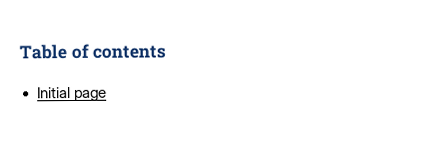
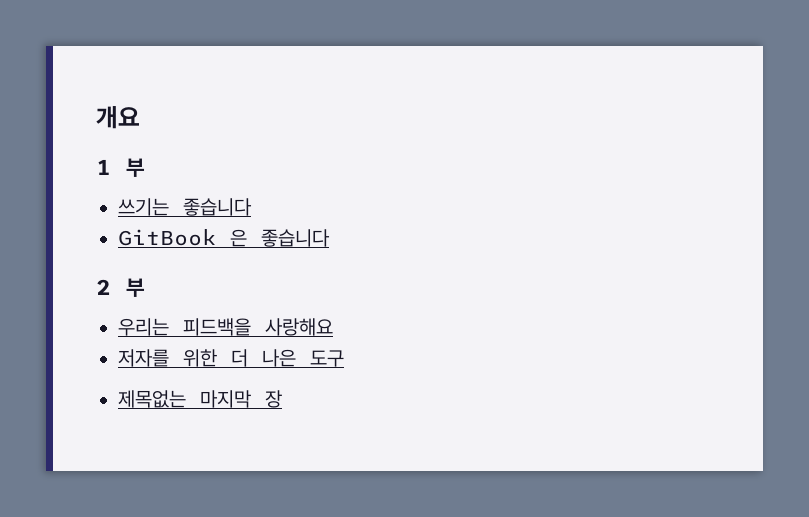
- Table of contents
- Initial page
+ 개요
+ 1 부
+ 쓰기는 좋습니다
+ GitBook 은 좋습니다
+ 2 부
+ 우리는 피드백을 사랑해요
+ 저자를 위한 더 나은 도구
+ 제목없는 마지막 장

